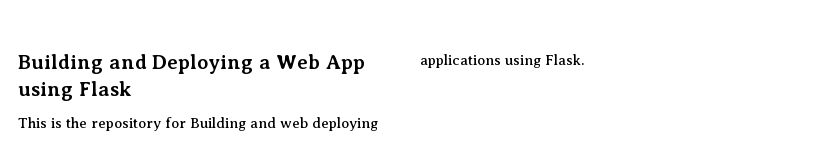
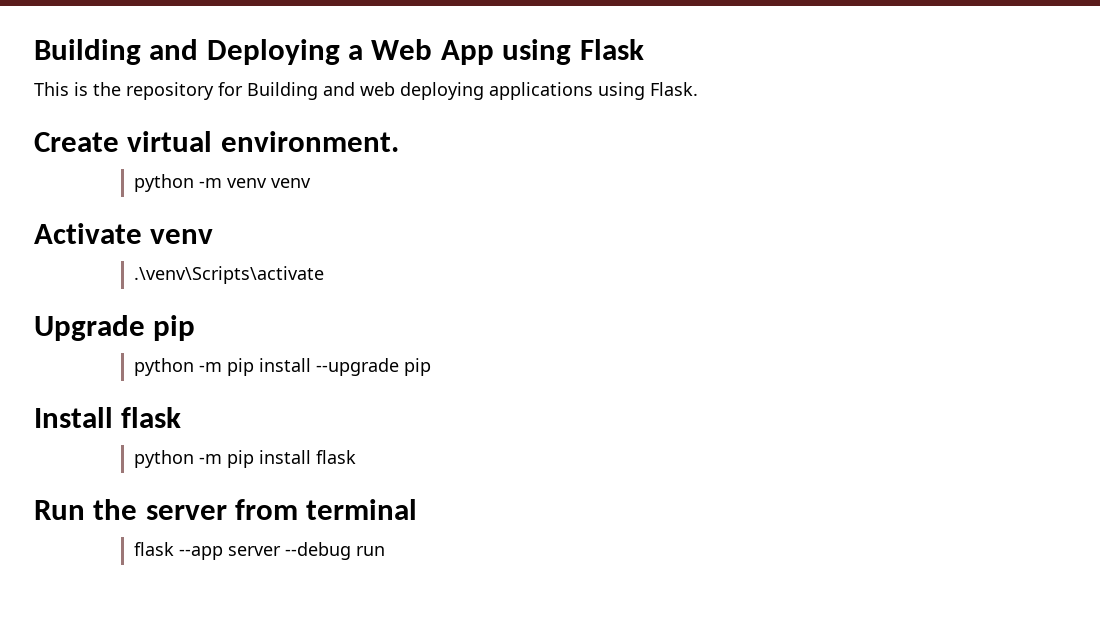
+ Create virtual environment.
+ python -m venv venv
+ Activate venv
+ .\venv\Scripts\activate
+ Upgrade pip
+ python -m pip install --upgrade pip
+ Install flask
+ python -m pip install flask
+ Run the server from terminal
+ flask --app server --debug run

